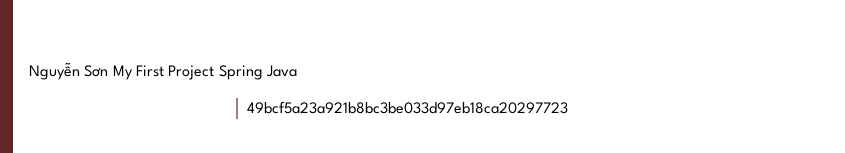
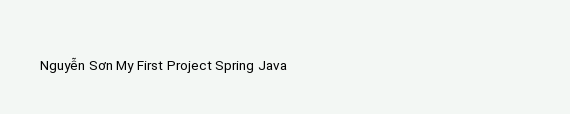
- 49bcf5a23a921b8bc3be033d97eb18ca20297723

